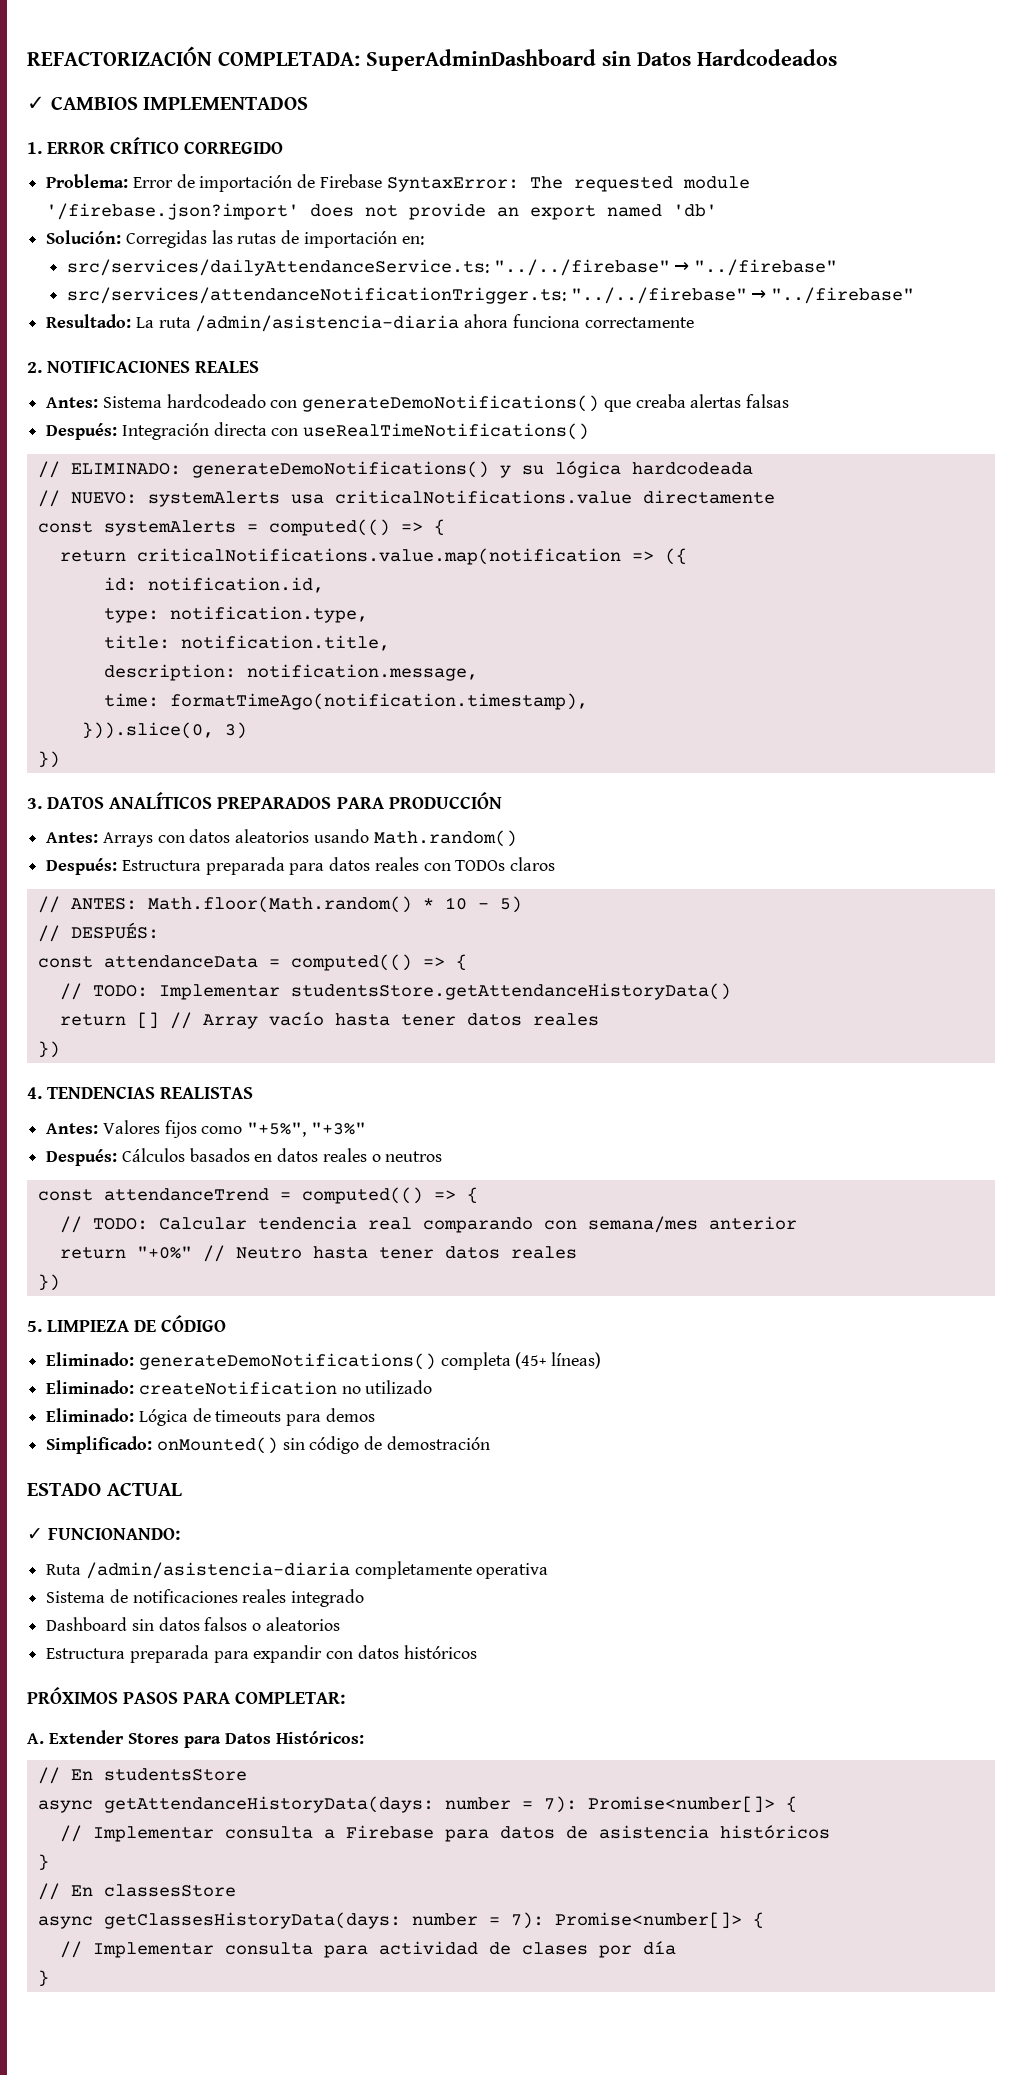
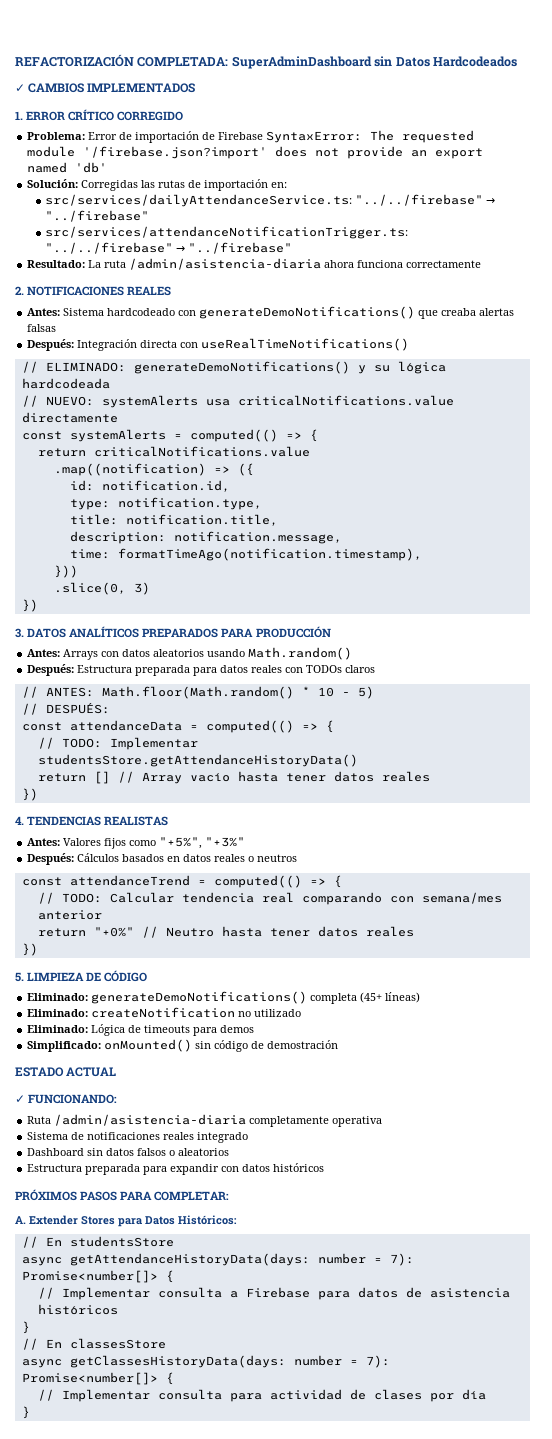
- return criticalNotifications.value.map(notification => ({
+ return criticalNotifications.value
+ .map((notification) => ({
- })).slice(0, 3)
+ }))
+ .slice(0, 3)

